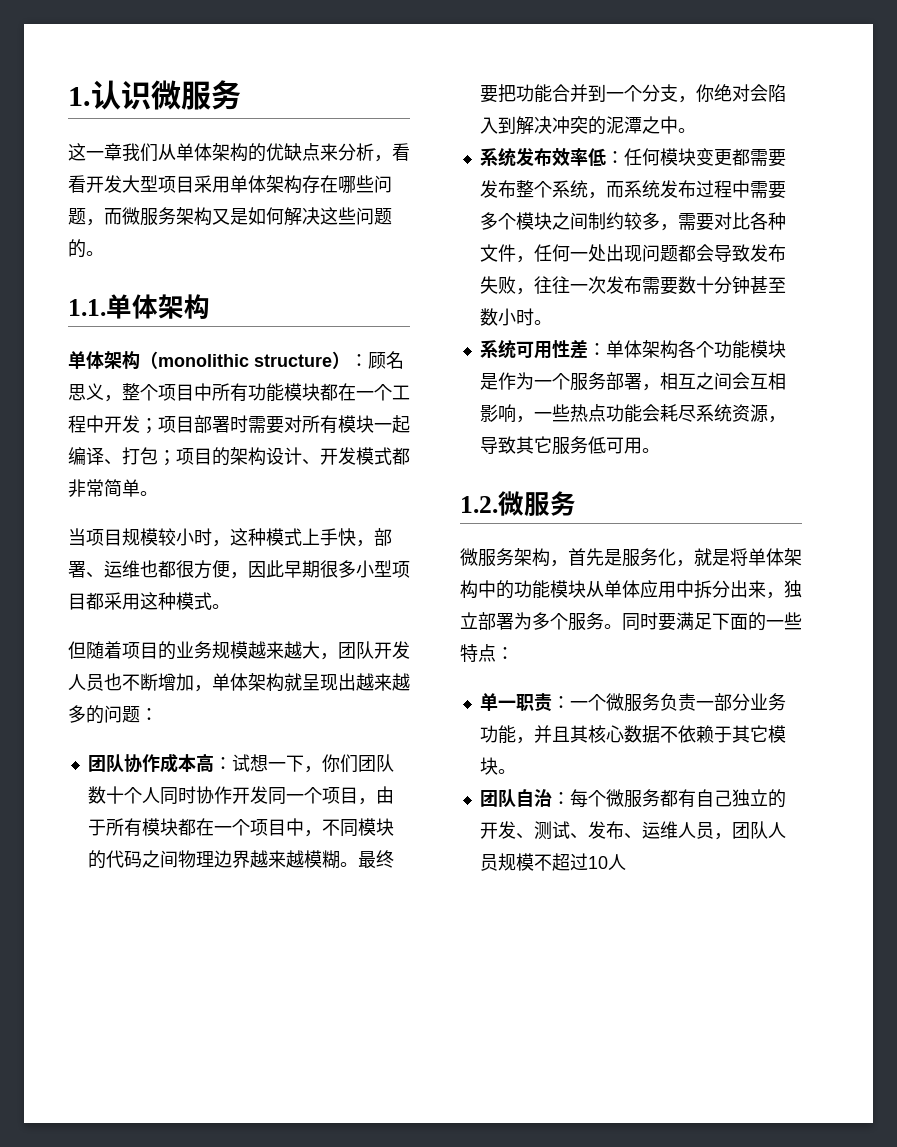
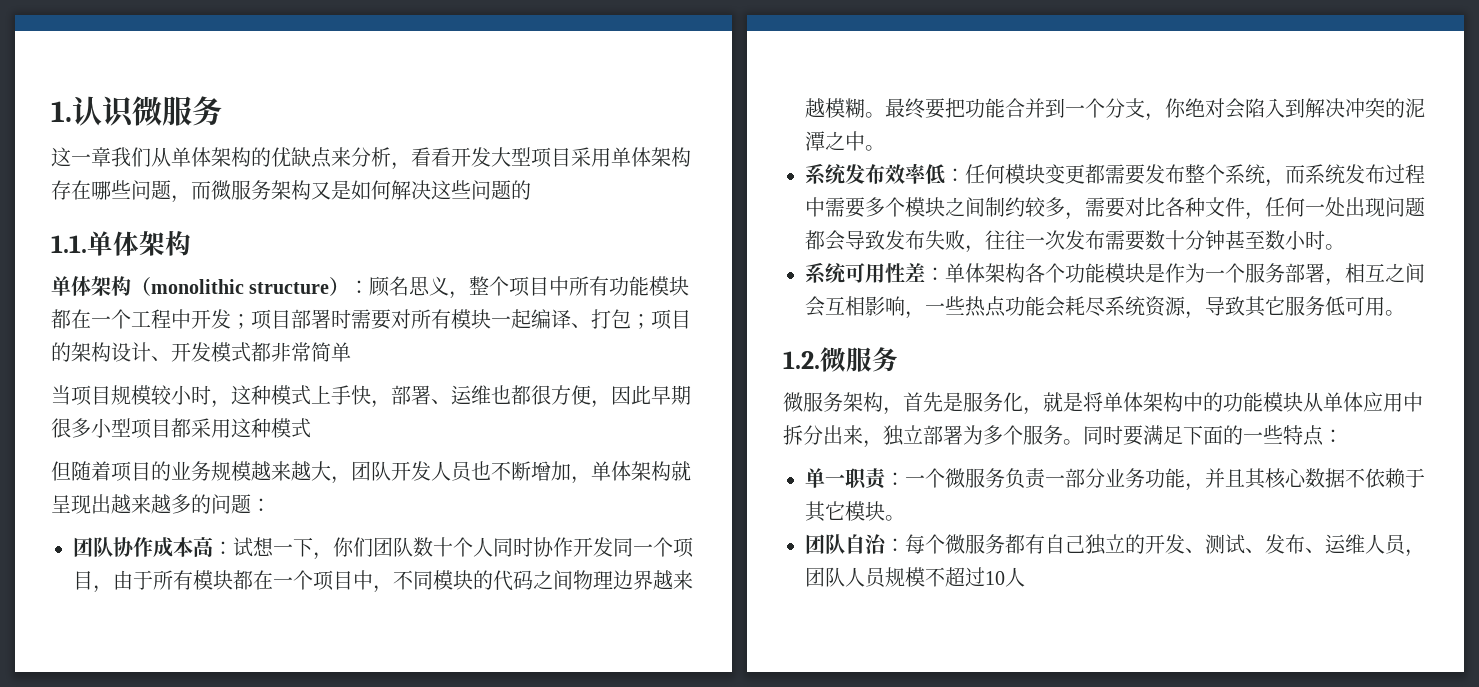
- 这一章我们从单体架构的优缺点来分析，看看开发大型项目采用单体架构存在哪些问题，而微服务架构又是如何解决这些问题的。
+ 这一章我们从单体架构的优缺点来分析，看看开发大型项目采用单体架构存在哪些问题，而微服务架构又是如何解决这些问题的
- 单体架构（monolithic structure）：顾名思义，整个项目中所有功能模块都在一个工程中开发；项目部署时需要对所有模块一起编译、打包；项目的架构设计、开发模式都非常简单。
+ 单体架构（monolithic structure）：顾名思义，整个项目中所有功能模块都在一个工程中开发；项目部署时需要对所有模块一起编译、打包；项目的架构设计、开发模式都非常简单
- 当项目规模较小时，这种模式上手快，部署、运维也都很方便，因此早期很多小型项目都采用这种模式。
+ 当项目规模较小时，这种模式上手快，部署、运维也都很方便，因此早期很多小型项目都采用这种模式

